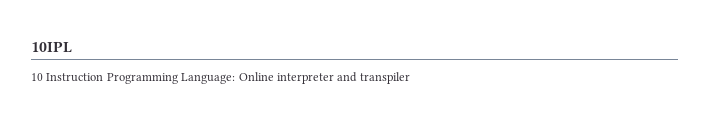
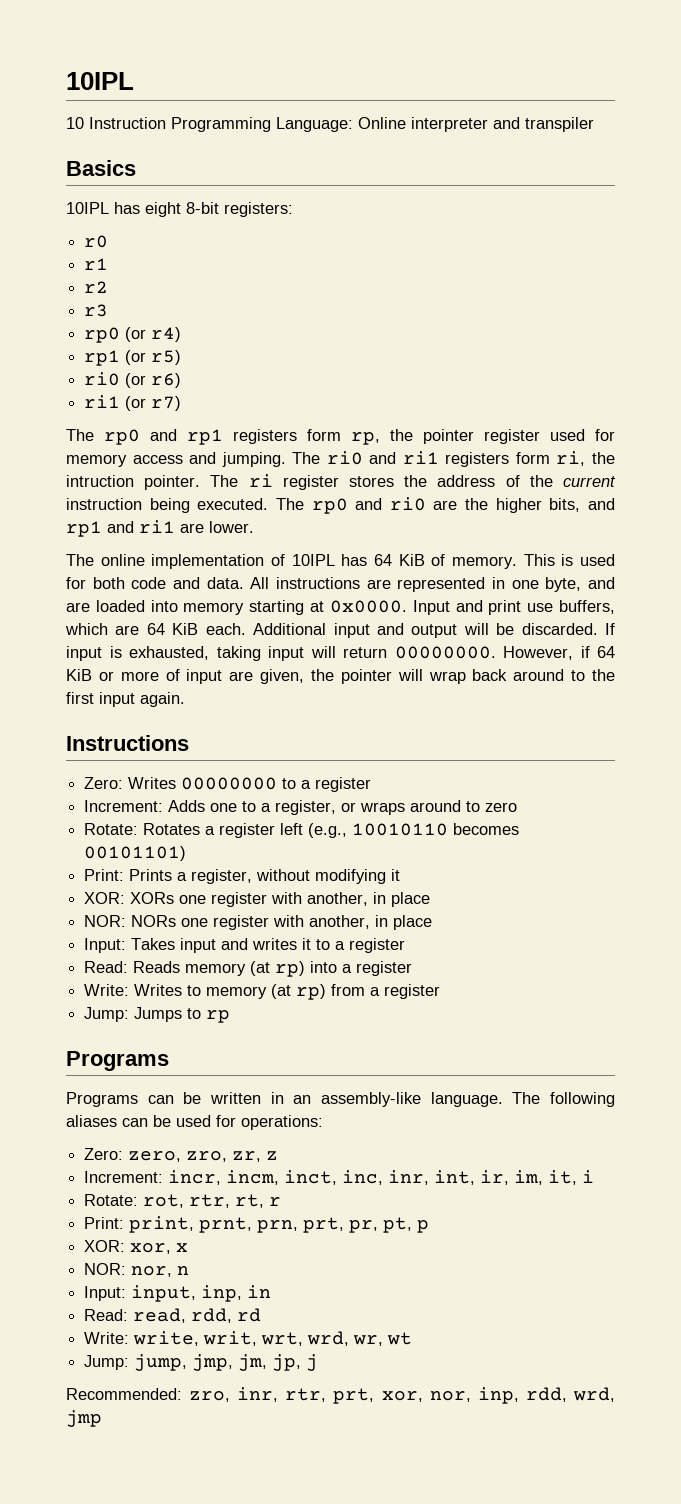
+ Basics
+ 10IPL has eight 8-bit registers:
+ r0
+ r1
+ r2
+ r3
+ rp0 (or r4)
+ rp1 (or r5)
+ ri0 (or r6)
+ ri1 (or r7)
+ The rp0 and rp1 registers form rp, the pointer register used for memory access and jumping. The ri0 and ri1 registers form ri, the intruction pointer. The ri register stores the address of the current instruction being executed. The rp0 and ri0 are the higher bits, and rp1 and ri1 are lower.
+ The online implementation of 10IPL has 64 KiB of memory. This is used for both code and data. All instructions are represented in one byte, and are loaded into memory starting at 0x0000. Input and print use buffers, which are 64 KiB each. Additional input and output will be discarded. If input is exhausted, taking input will return 00000000. However, if 64 KiB or more of input are given, the pointer will wrap back around to the first input again.
+ Instructions
+ Zero: Writes 00000000 to a register
+ Increment: Adds one to a register, or wraps around to zero
+ Rotate: Rotates a register left (e.g., 10010110 becomes 00101101)
+ Print: Prints a register, without modifying it
+ XOR: XORs one register with another, in place
+ NOR: NORs one register with another, in place
+ Input: Takes input and writes it to a register
+ Read: Reads memory (at rp) into a register
+ Write: Writes to memory (at rp) from a register
+ Jump: Jumps to rp
+ Programs
+ Programs can be written in an assembly-like language. The following aliases can be used for operations:
+ Zero: zero, zro, zr, z
+ Increment: incr, incm, inct, inc, inr, int, ir, im, it, i
+ Rotate: rot, rtr, rt, r
+ Print: print, prnt, prn, prt, pr, pt, p
+ XOR: xor, x
+ NOR: nor, n
+ Input: input, inp, in
+ Read: read, rdd, rd
+ Write: write, writ, wrt, wrd, wr, wt
+ Jump: jump, jmp, jm, jp, j
+ Recommended: zro, inr, rtr, prt, xor, nor, inp, rdd, wrd, jmp

